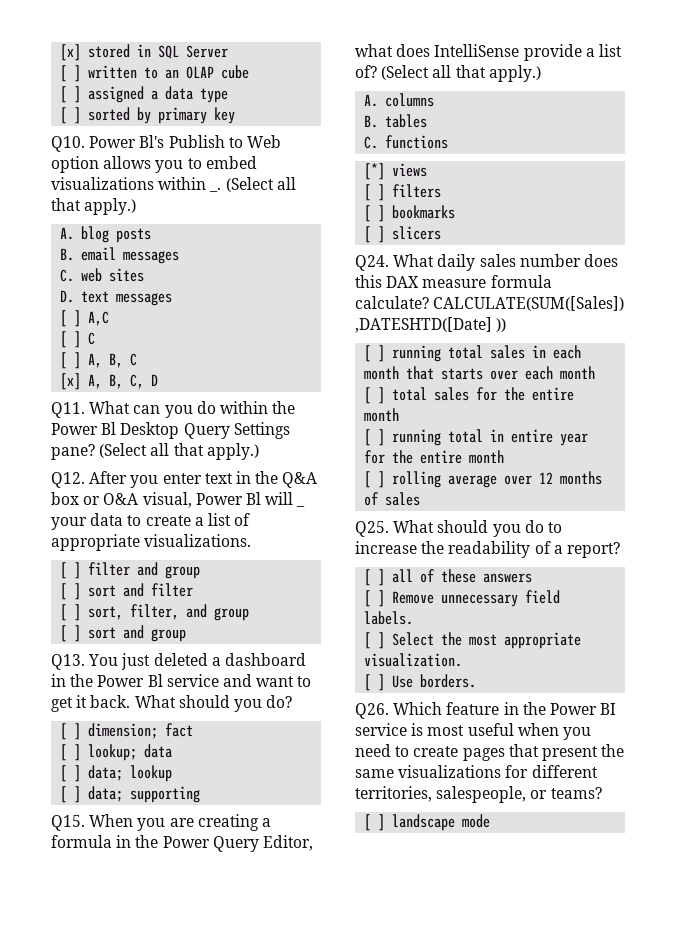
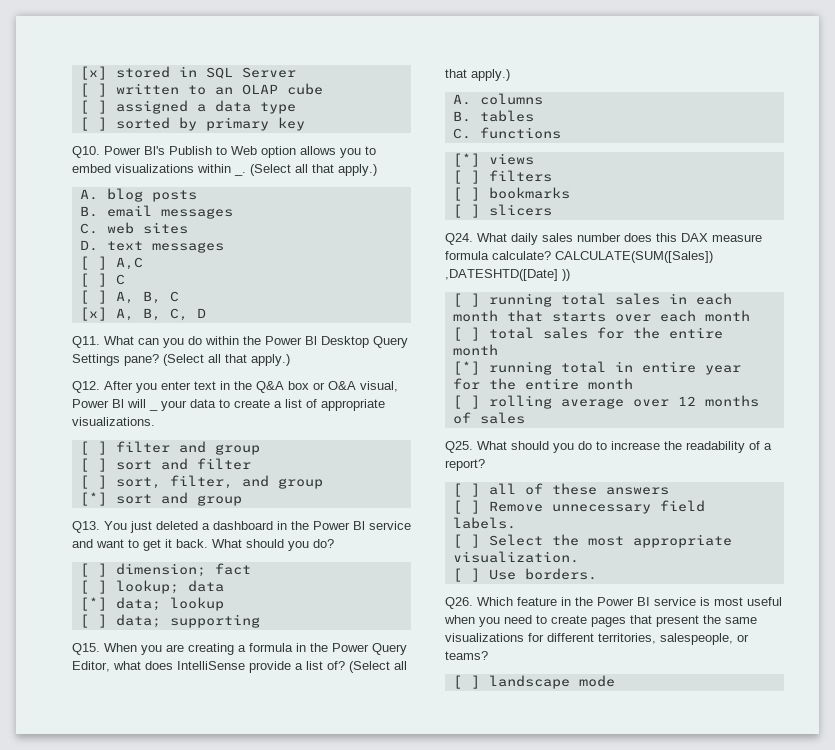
- [ ] sort and group
+ [*] sort and group
- [ ] data; lookup
+ [*] data; lookup
- [ ] running total in entire year for the entire month
+ [*] running total in entire year for the entire month

